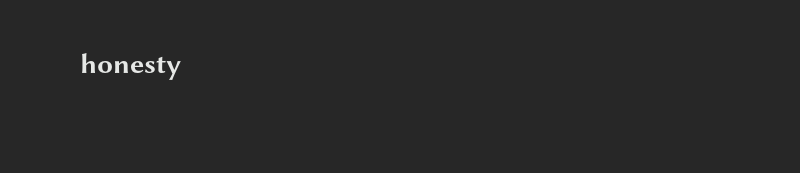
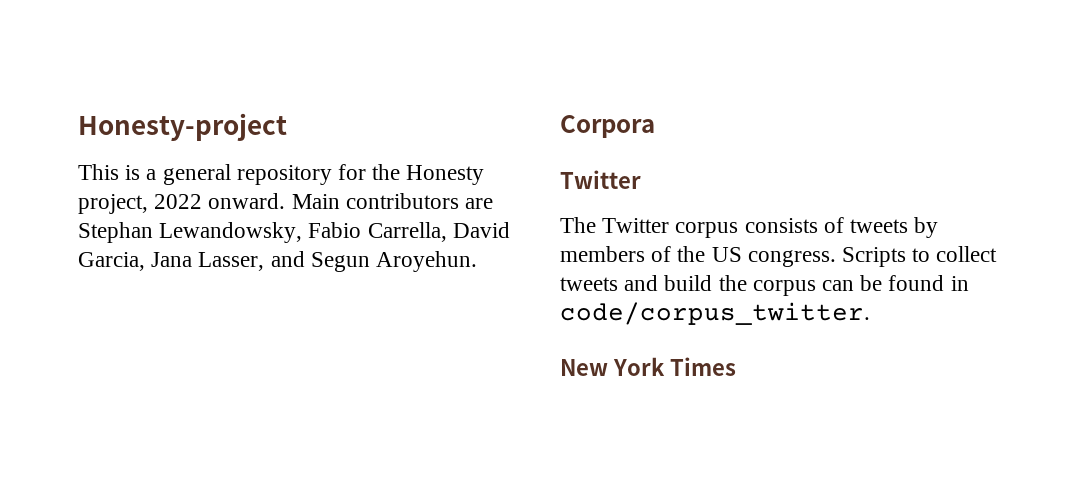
- honesty
+ Honesty-project
+ This is a general repository for the Honesty project, 2022 onward. Main contributors are Stephan Lewandowsky, Fabio Carrella, David Garcia, Jana Lasser, and Segun Aroyehun.
+ Corpora
+ Twitter
+ The Twitter corpus consists of tweets by members of the US congress. Scripts to collect tweets and build the corpus can be found in code/corpus_twitter.
+ New York Times

